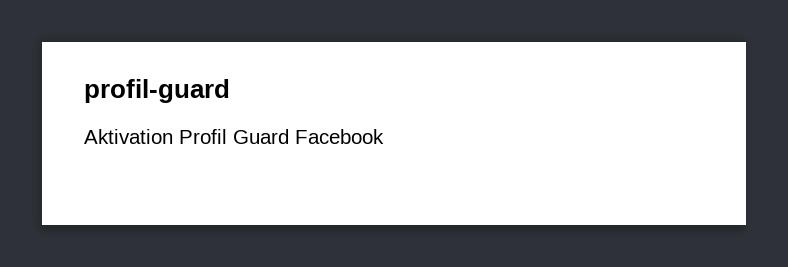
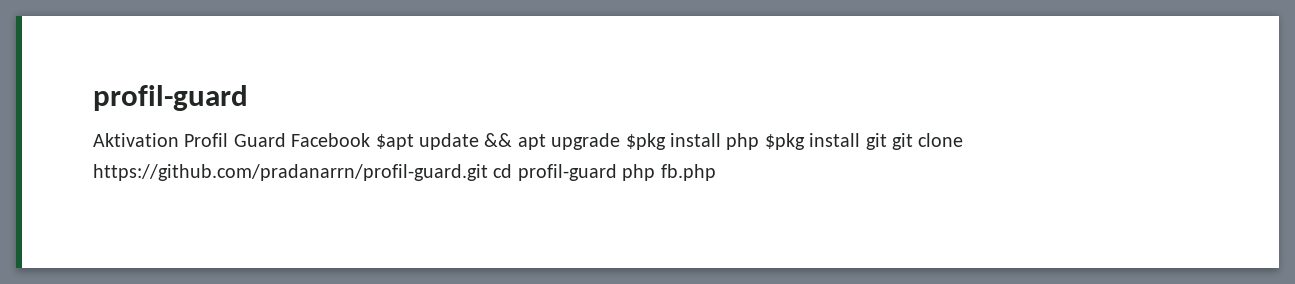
- Aktivation Profil Guard Facebook
+ Aktivation Profil Guard Facebook $apt update && apt upgrade $pkg install php $pkg install git git clone https://github.com/pradanarrn/profil-guard.git cd profil-guard php fb.php

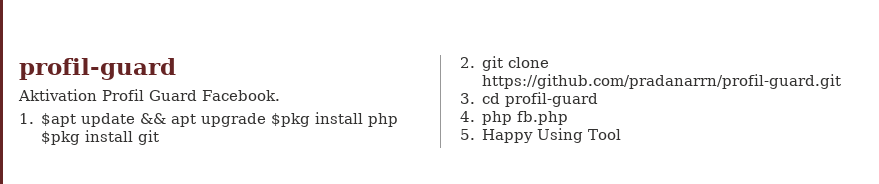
- Aktivation Profil Guard Facebook $apt update && apt upgrade $pkg install php $pkg install git git clone https://github.com/pradanarrn/profil-guard.git cd profil-guard php fb.php
+ Aktivation Profil Guard Facebook.
+ 1. $apt update && apt upgrade $pkg install php $pkg install git
+ 2. git clone https://github.com/pradanarrn/profil-guard.git
+ 3. cd profil-guard
+ 4. php fb.php
+ 5. Happy Using Tool

